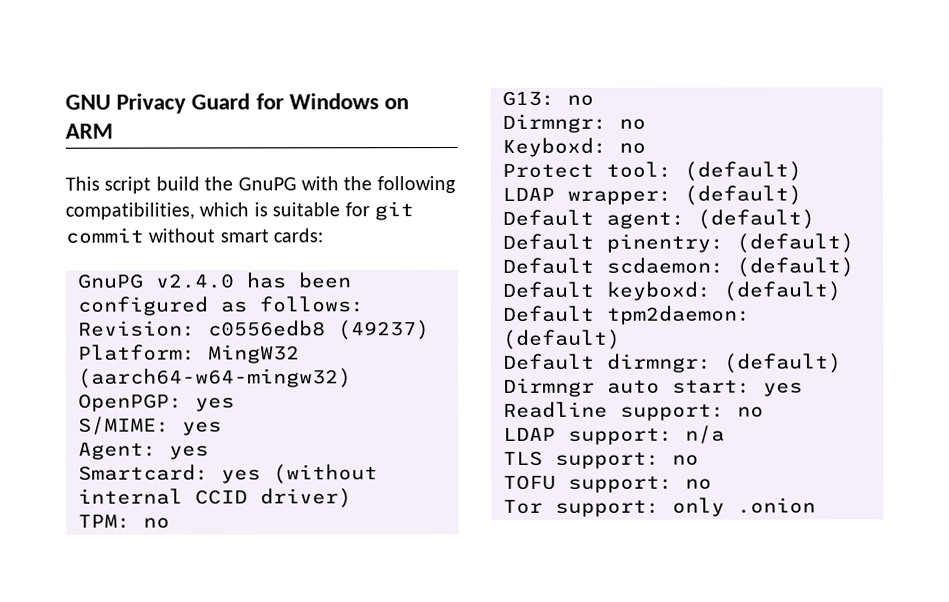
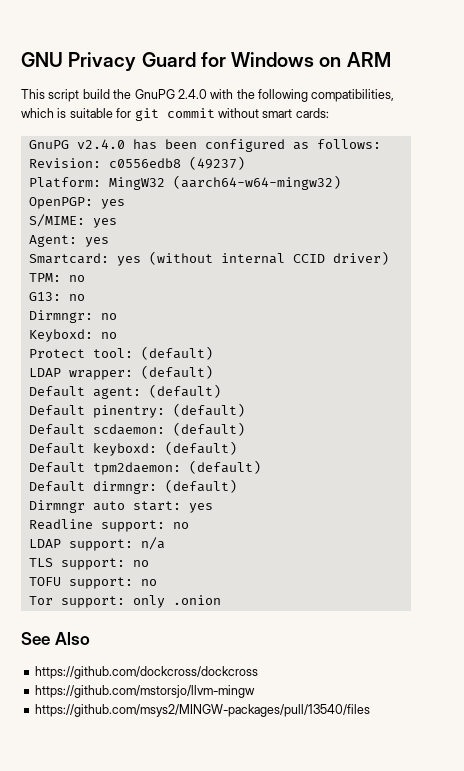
- This script build the GnuPG with the following compatibilities, which is suitable for git commit without smart cards:
+ This script build the GnuPG 2.4.0 with the following compatibilities, which is suitable for git commit without smart cards:
+ See Also
+ https://github.com/dockcross/dockcross
+ https://github.com/mstorsjo/llvm-mingw
+ https://github.com/msys2/MINGW-packages/pull/13540/files

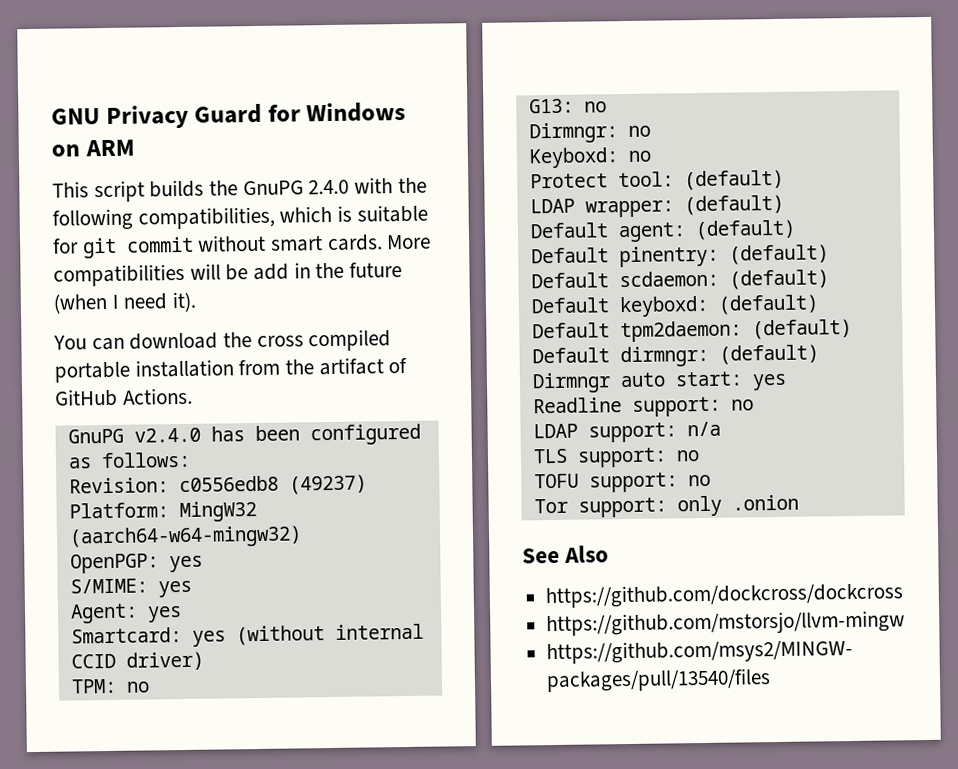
- This script build the GnuPG 2.4.0 with the following compatibilities, which is suitable for git commit without smart cards:
+ This script builds the GnuPG 2.4.0 with the following compatibilities, which is suitable for git commit without smart cards. More compatibilities will be add in the future (when I need it).
+ You can download the cross compiled portable installation from the artifact of GitHub Actions.

